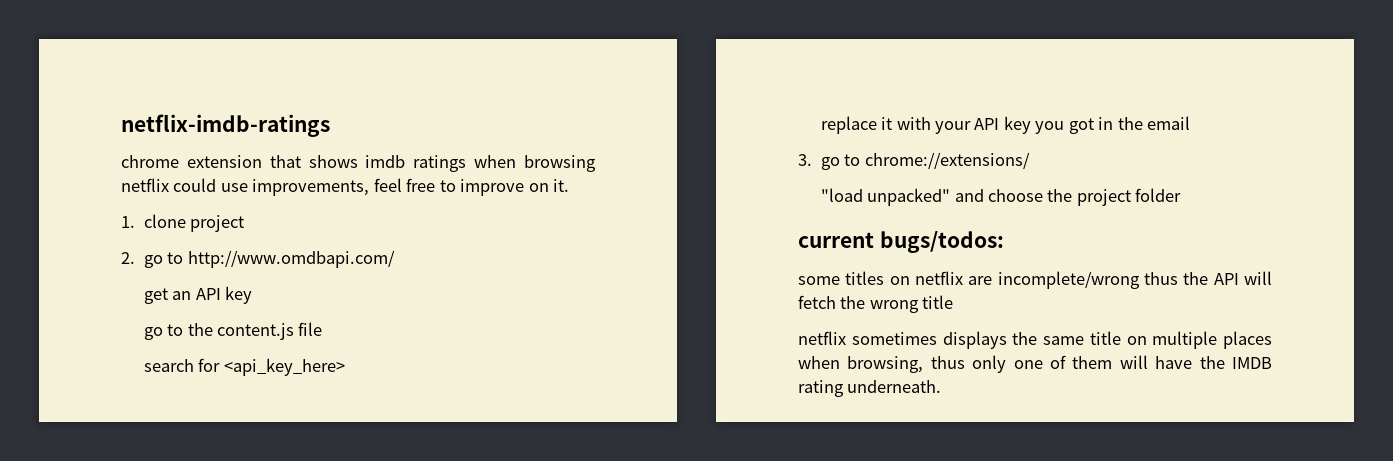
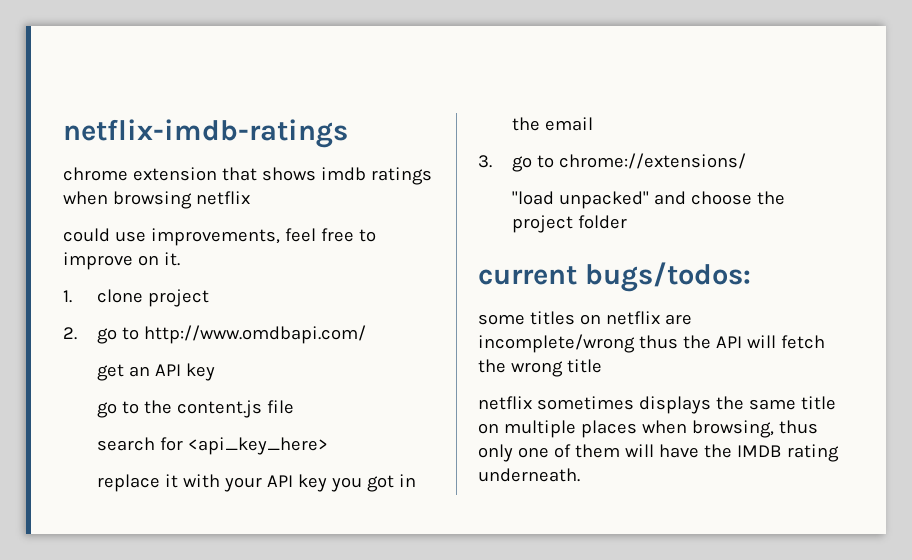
- chrome extension that shows imdb ratings when browsing netflix could use improvements, feel free to improve on it.
+ chrome extension that shows imdb ratings when browsing netflix
+ could use improvements, feel free to improve on it.

